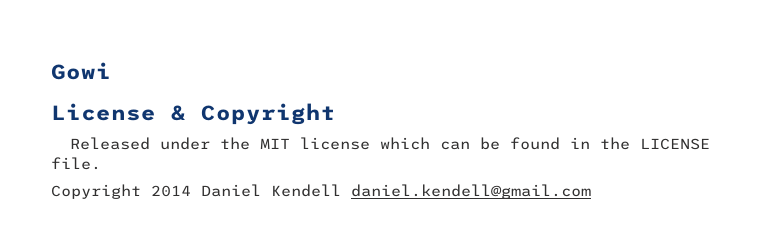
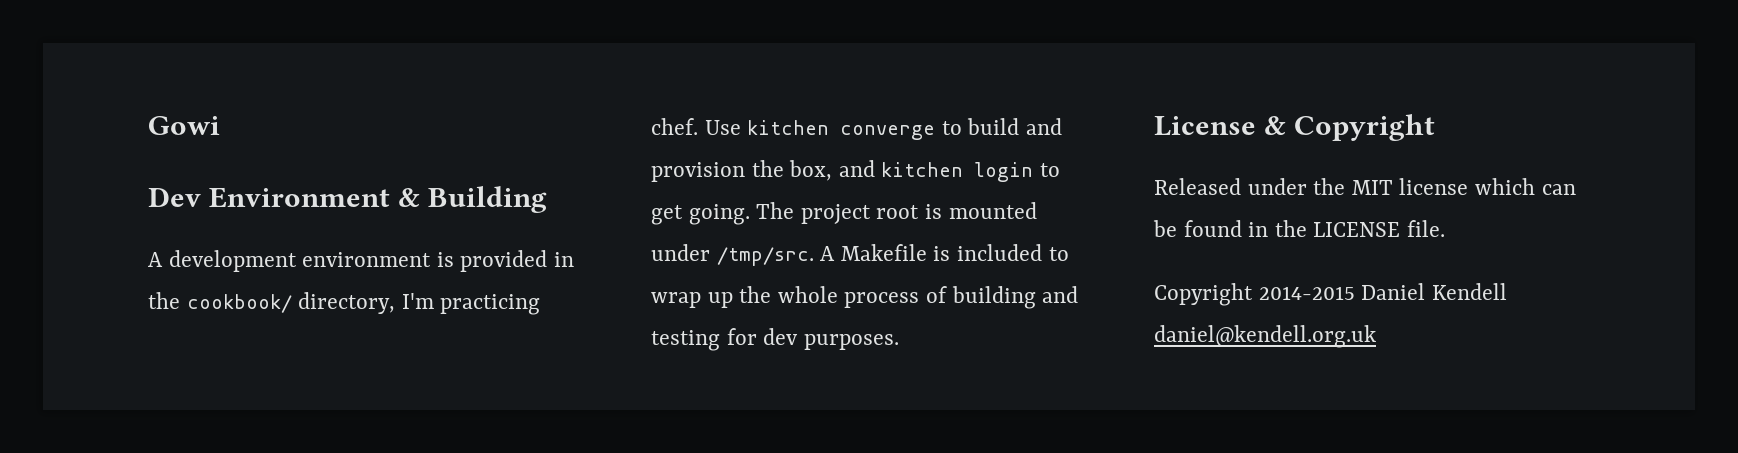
+ Dev Environment & Building
+ A development environment is provided in the cookbook/ directory, I'm practicing chef. Use kitchen converge to build and provision the box, and kitchen login to get going. The project root is mounted under /tmp/src. A Makefile is included to wrap up the whole process of building and testing for dev purposes.
- Copyright 2014 Daniel Kendell daniel.kendell@gmail.com
+ Copyright 2014-2015 Daniel Kendell daniel@kendell.org.uk

